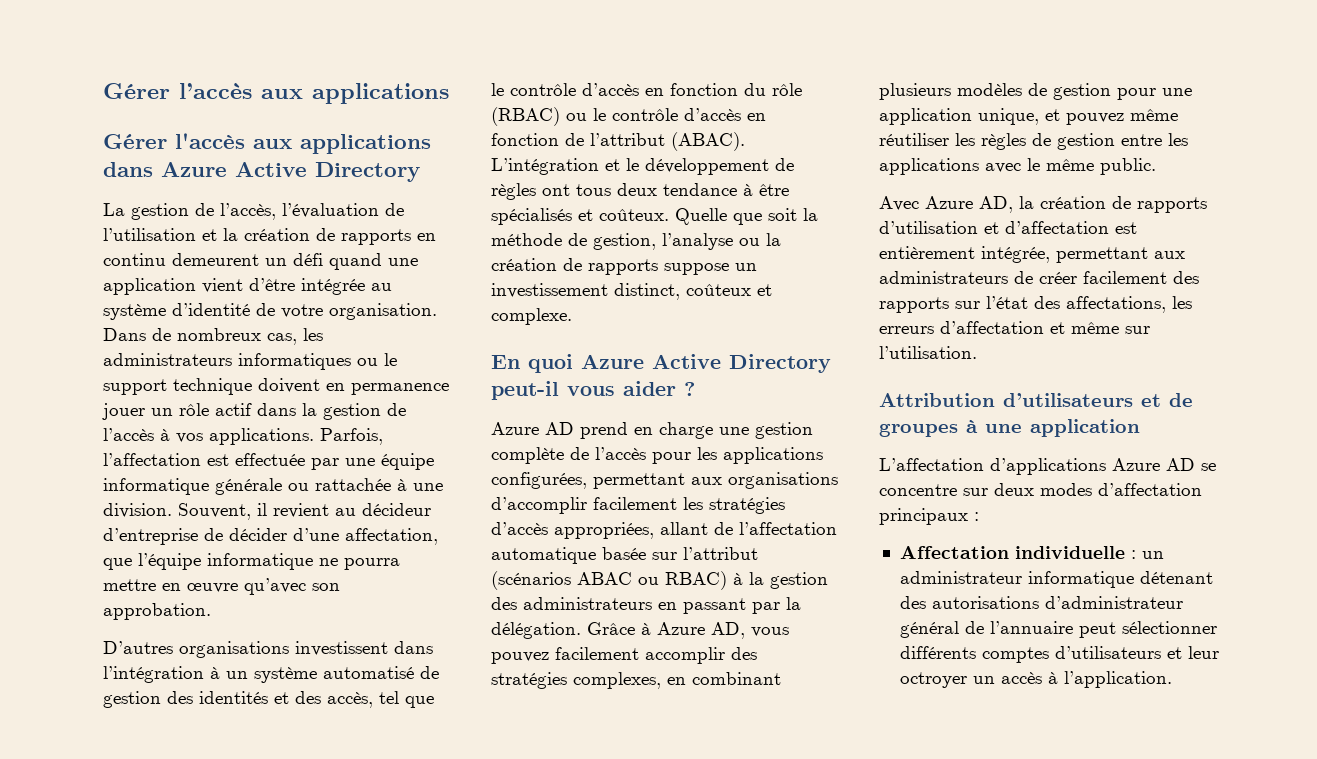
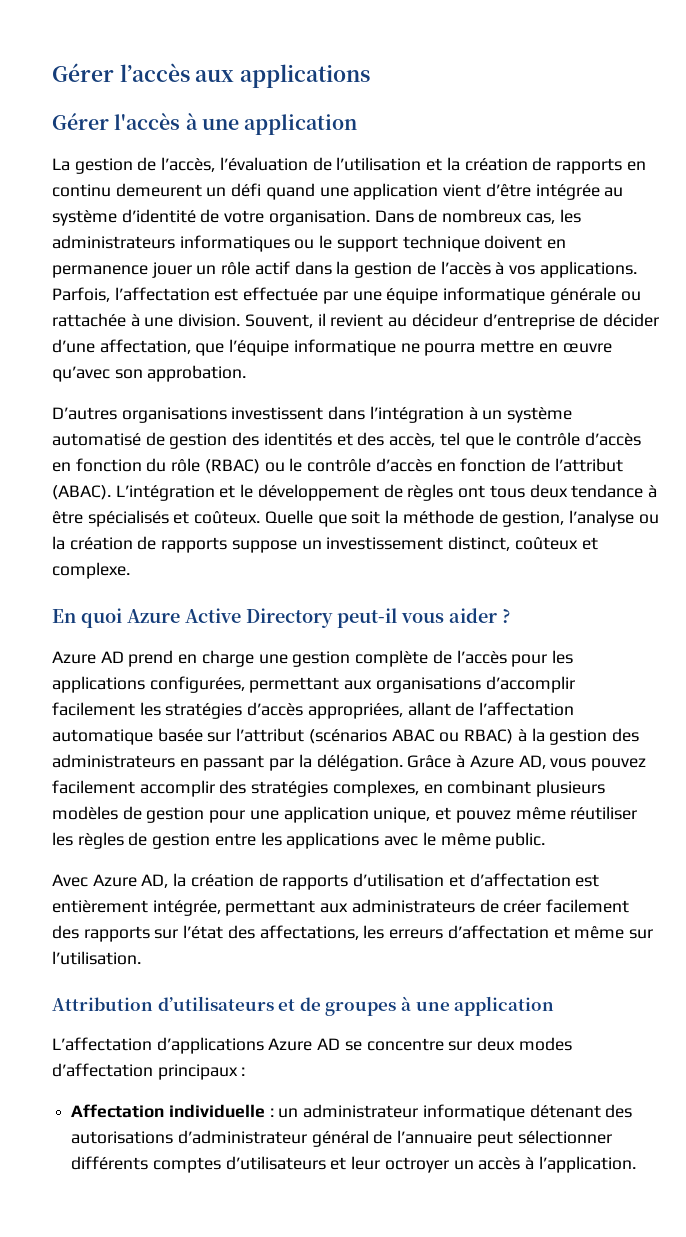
- Gérer l'accès aux applications dans Azure Active Directory
+ Gérer l'accès à une application

